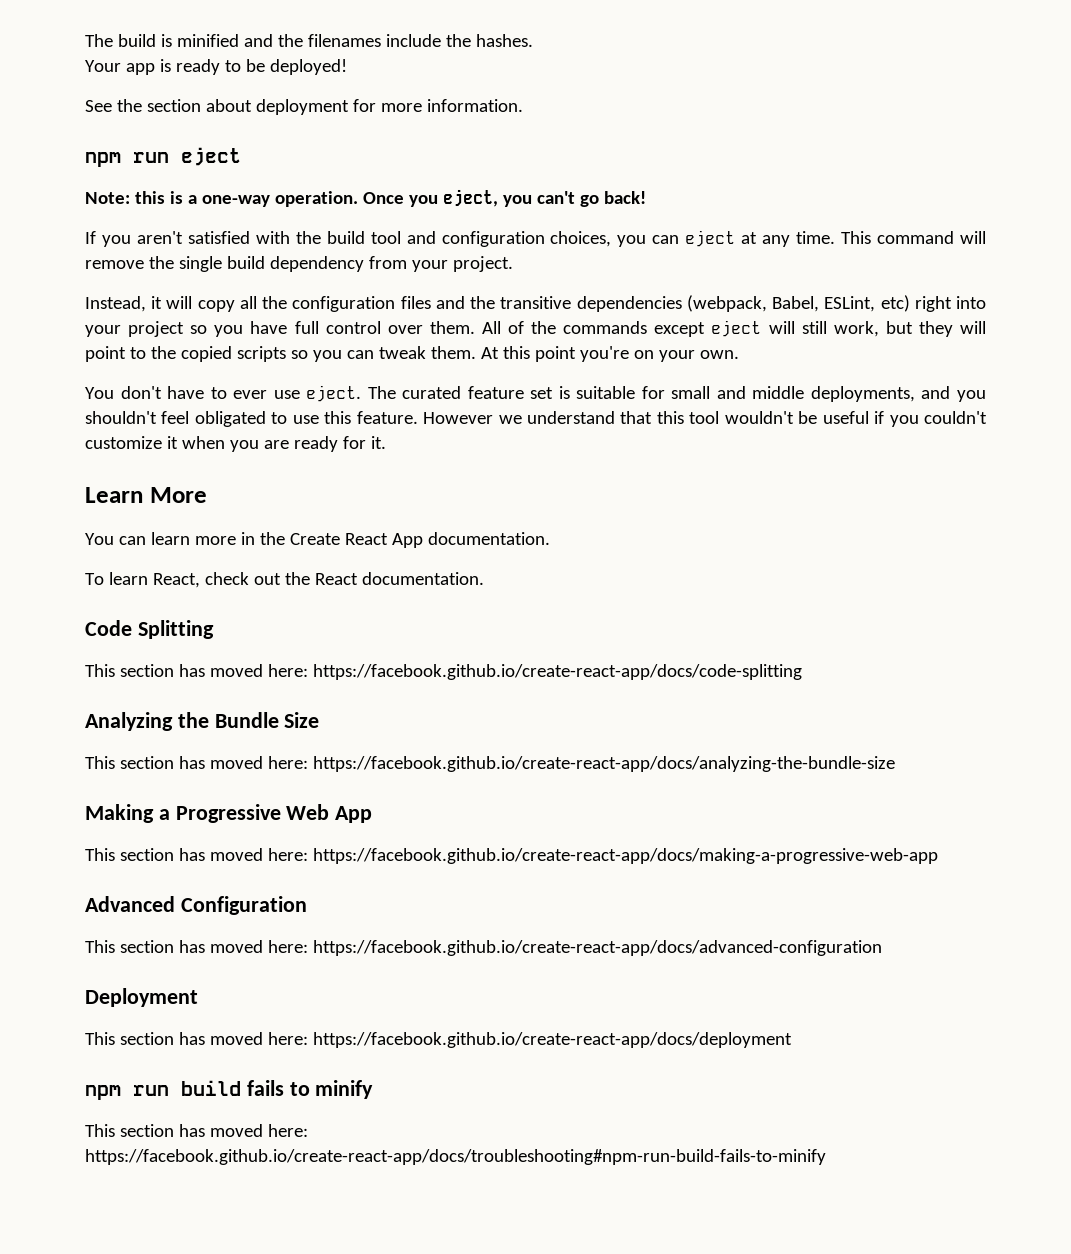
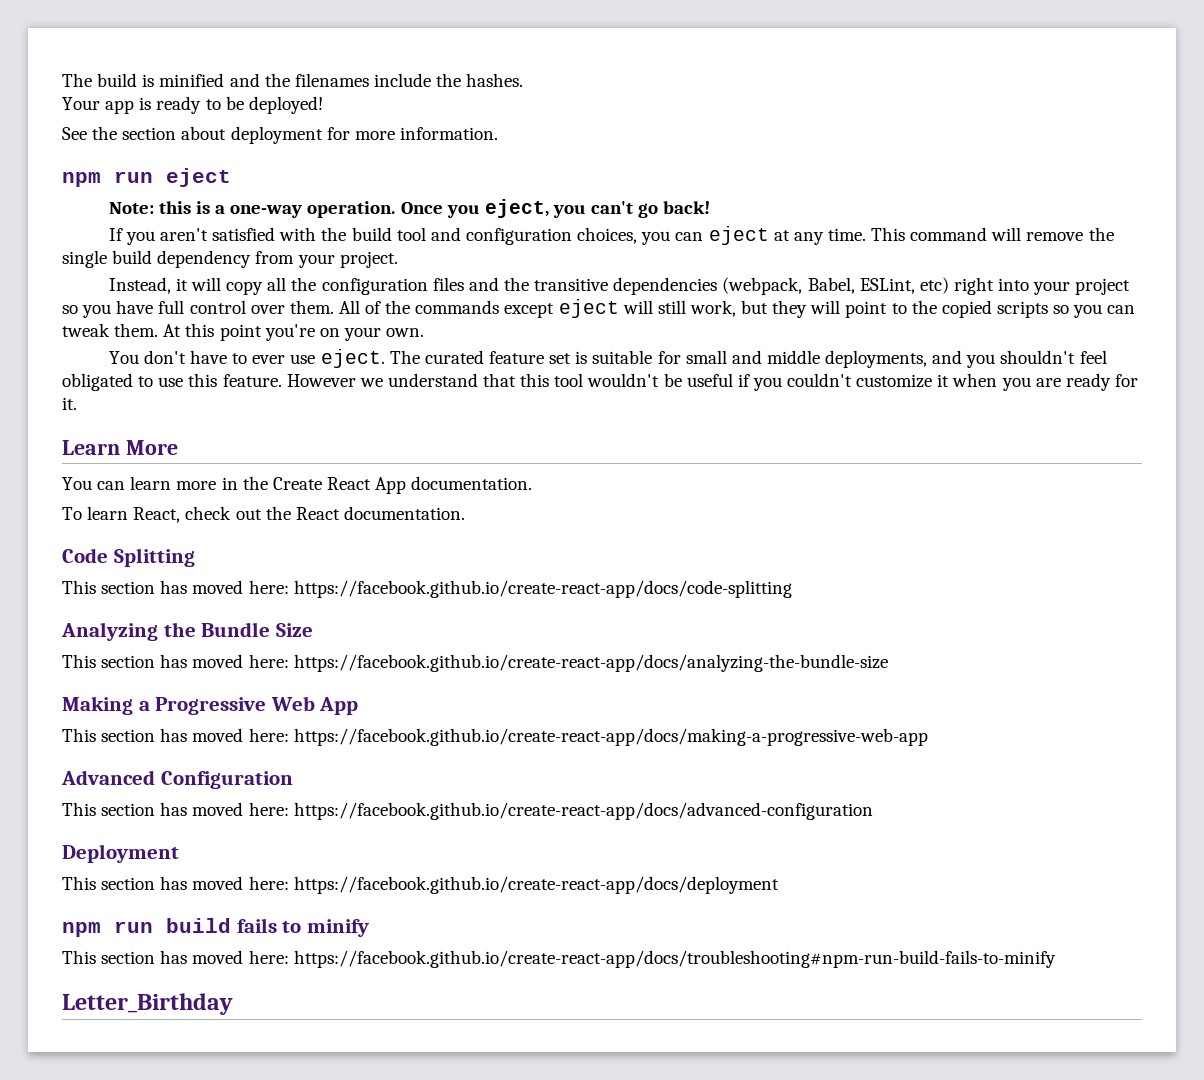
+ Letter_Birthday

